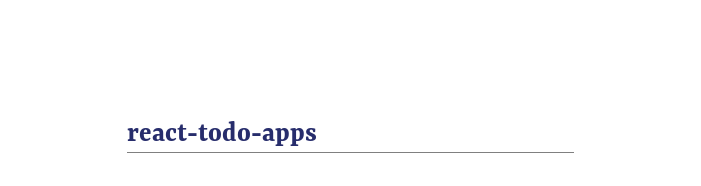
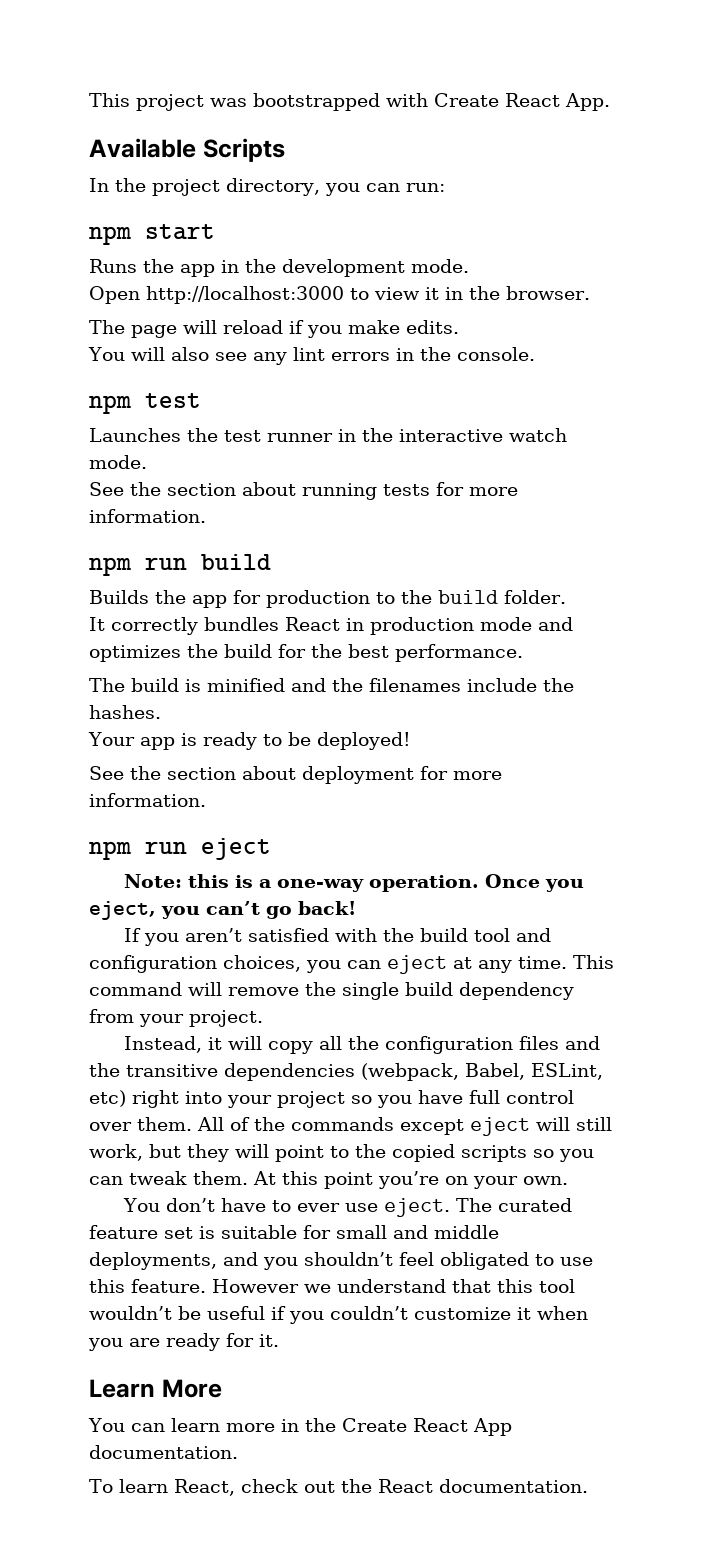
- react-todo-apps
+ This project was bootstrapped with Create React App.
+ Available Scripts
+ In the project directory, you can run:
+ npm start
+ Runs the app in the development mode.
+ Open http://localhost:3000 to view it in the browser.
+ The page will reload if you make edits.
+ You will also see any lint errors in the console.
+ npm test
+ Launches the test runner in the interactive watch mode.
+ See the section about running tests for more information.
+ npm run build
+ Builds the app for production to the build folder.
+ It correctly bundles React in production mode and optimizes the build for the best performance.
+ The build is minified and the filenames include the hashes.
+ Your app is ready to be deployed!
+ See the section about deployment for more information.
+ npm run eject
+ Note: this is a one-way operation. Once you eject, you can’t go back!
+ If you aren’t satisfied with the build tool and configuration choices, you can eject at any time. This command will remove the single build dependency from your project.
+ Instead, it will copy all the configuration files and the transitive dependencies (webpack, Babel, ESLint, etc) right into your project so you have full control over them. All of the commands except eject will still work, but they will point to the copied scripts so you can tweak them. At this point you’re on your own.
+ You don’t have to ever use eject. The curated feature set is suitable for small and middle deployments, and you shouldn’t feel obligated to use this feature. However we understand that this tool wouldn’t be useful if you couldn’t customize it when you are ready for it.
+ Learn More
+ You can learn more in the Create React App documentation.
+ To learn React, check out the React documentation.

